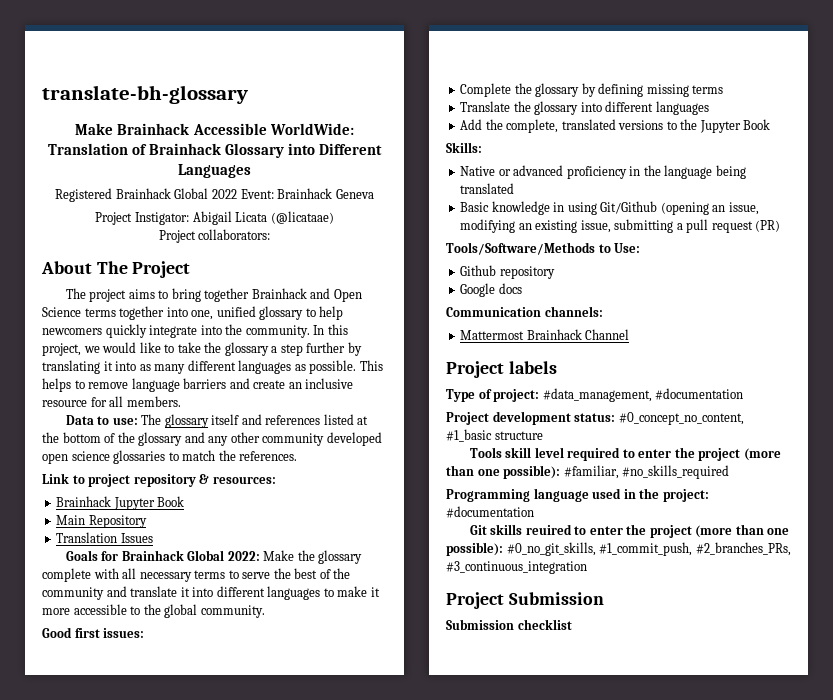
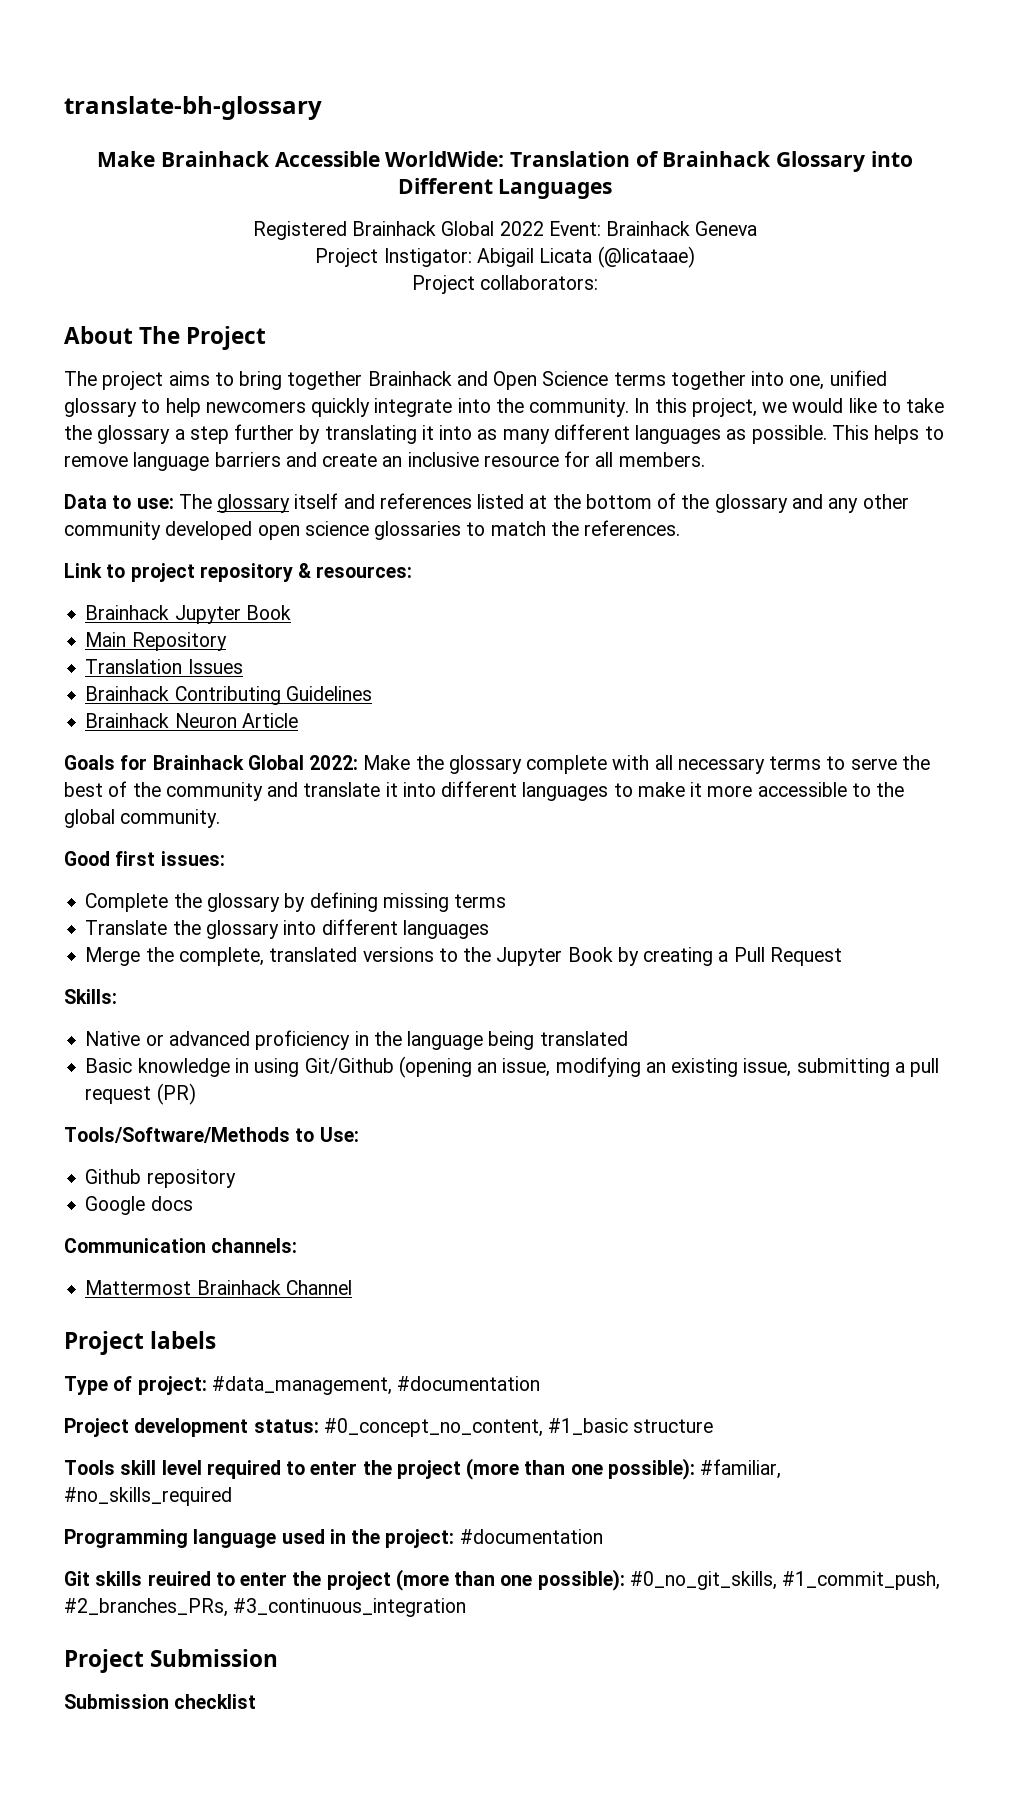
+ Brainhack Contributing Guidelines
+ Brainhack Neuron Article
- Add the complete, translated versions to the Jupyter Book
+ Merge the complete, translated versions to the Jupyter Book by creating a Pull Request

